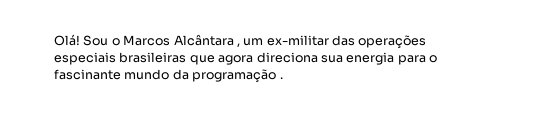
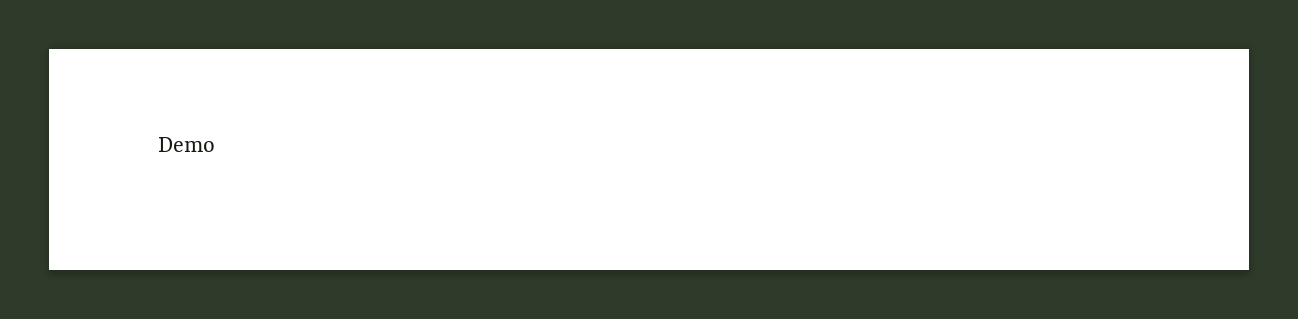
- Olá! Sou o Marcos Alcântara , um ex-militar das operações especiais brasileiras que agora direciona sua energia para o fascinante mundo da programação .
+ Demo

